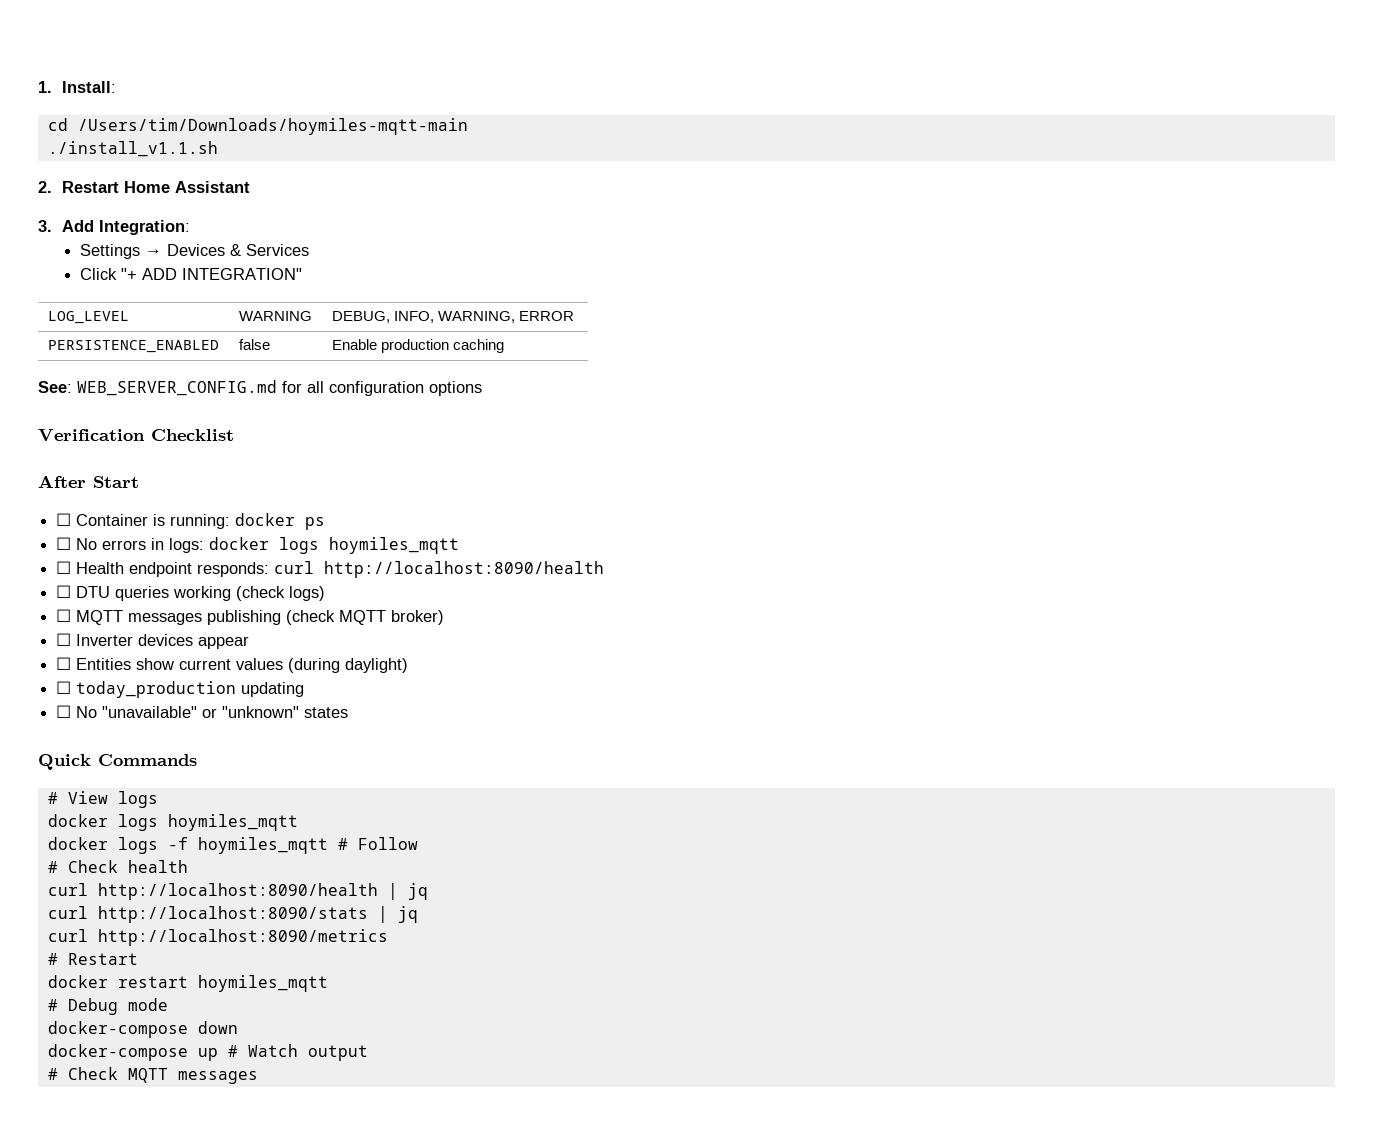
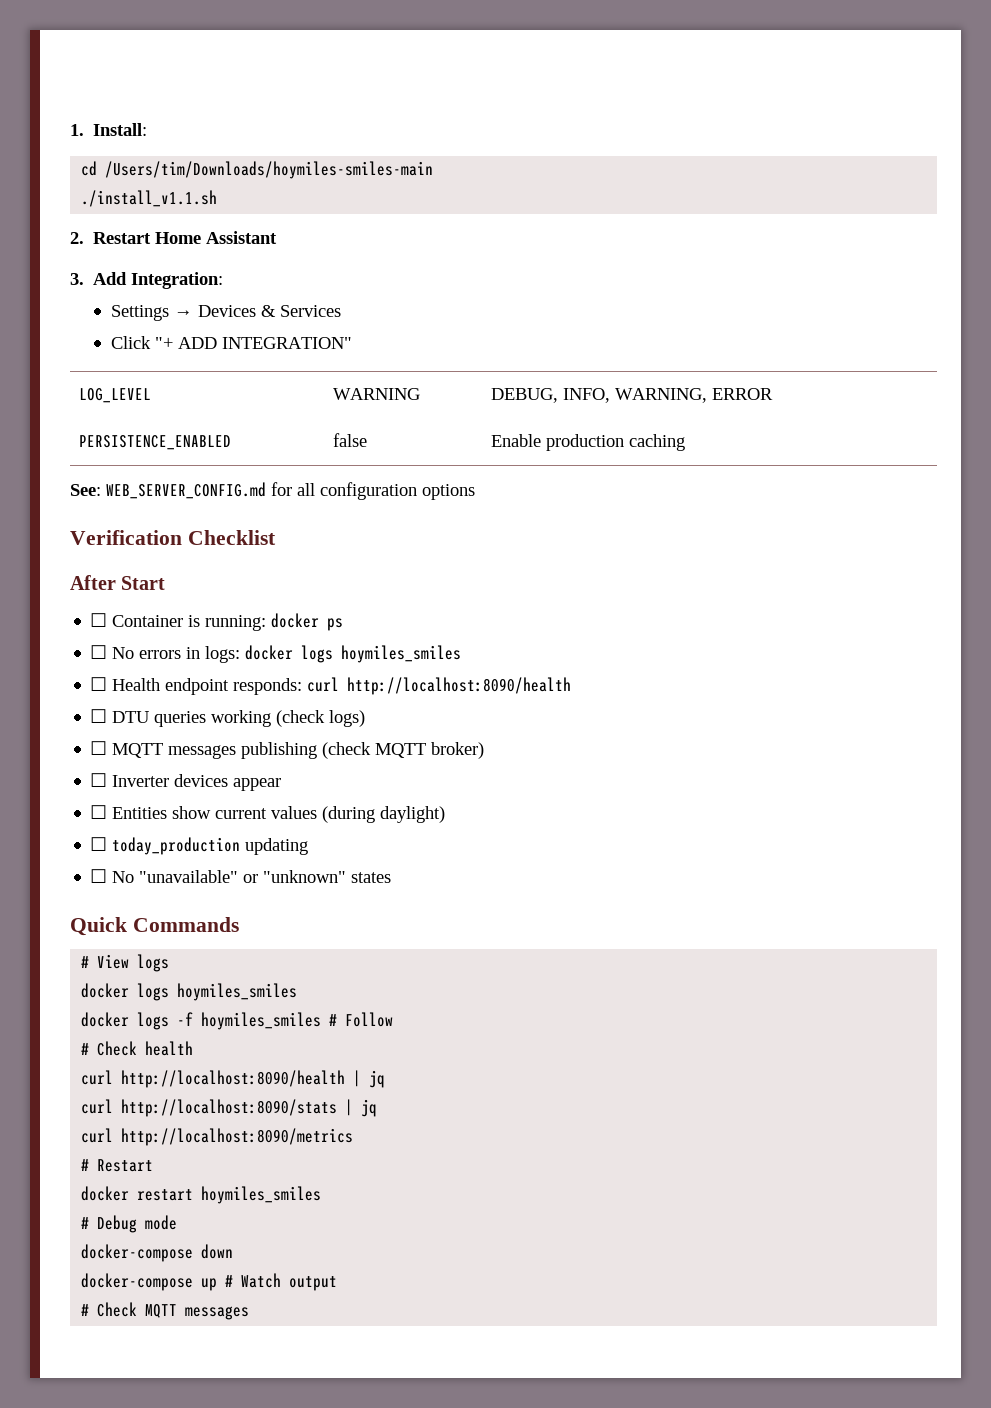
- cd /Users/tim/Downloads/hoymiles-mqtt-main
+ cd /Users/tim/Downloads/hoymiles-smiles-main
- ☐ No errors in logs: docker logs hoymiles_mqtt
+ ☐ No errors in logs: docker logs hoymiles_smiles
  # View logs
- docker logs hoymiles_mqtt
+ docker logs hoymiles_smiles
- docker logs -f hoymiles_mqtt # Follow
+ docker logs -f hoymiles_smiles # Follow
- docker restart hoymiles_mqtt
+ docker restart hoymiles_smiles

